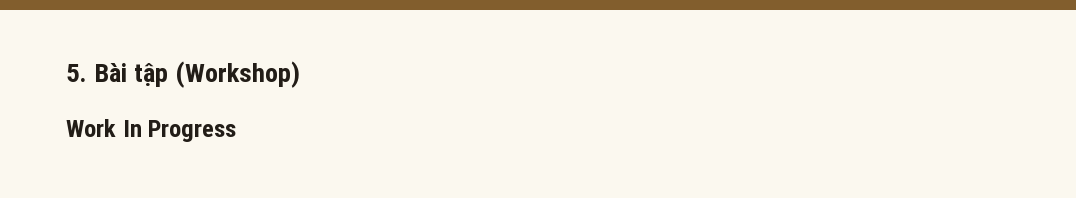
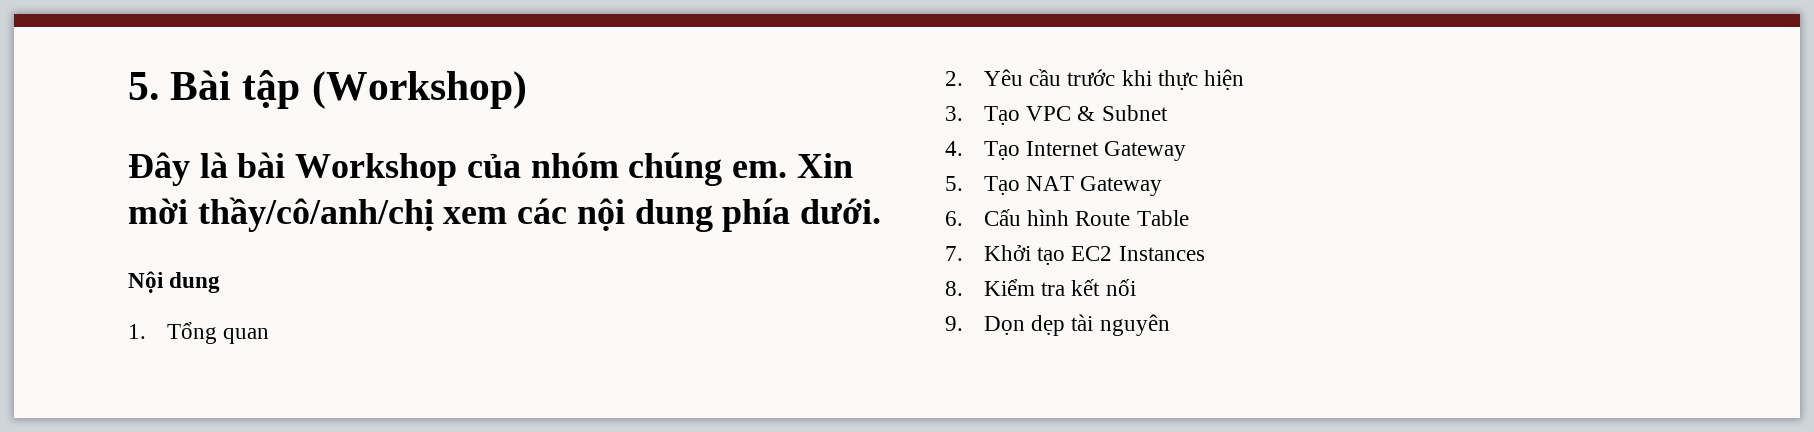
- Work In Progress
+ Đây là bài Workshop của nhóm chúng em. Xin mời thầy/cô/anh/chị xem các nội dung phía dưới.
+ Nội dung
+ 1. Tổng quan
+ 2. Yêu cầu trước khi thực hiện
+ 3. Tạo VPC & Subnet
+ 4. Tạo Internet Gateway
+ 5. Tạo NAT Gateway
+ 6. Cấu hình Route Table
+ 7. Khởi tạo EC2 Instances
+ 8. Kiểm tra kết nối
+ 9. Dọn dẹp tài nguyên

